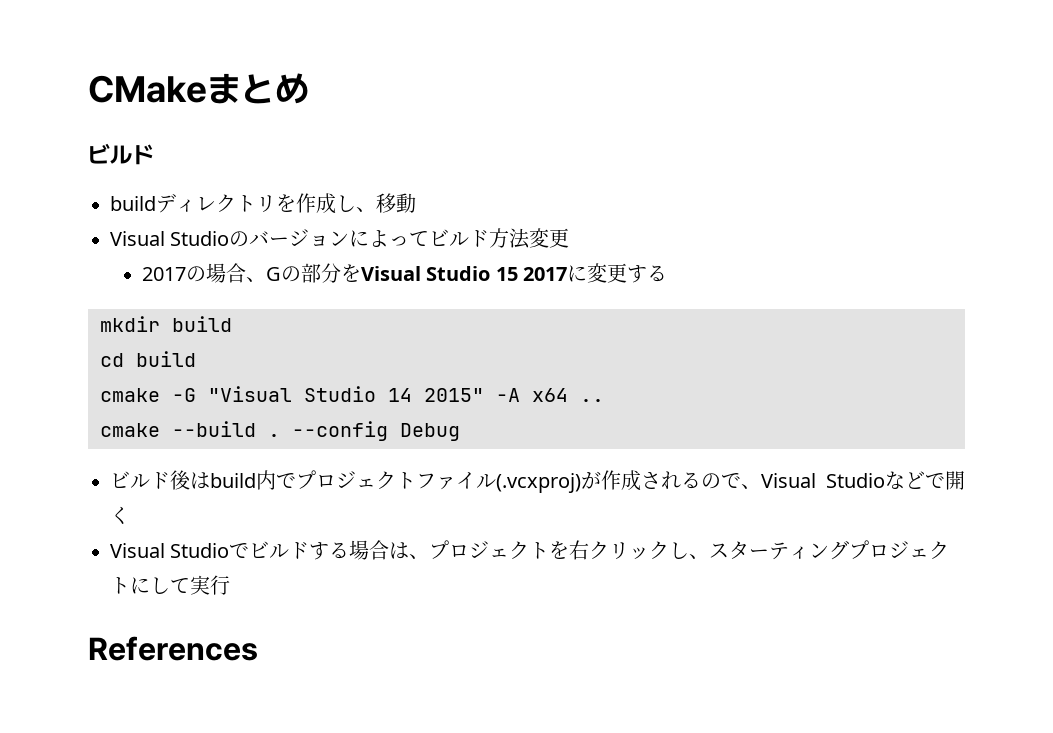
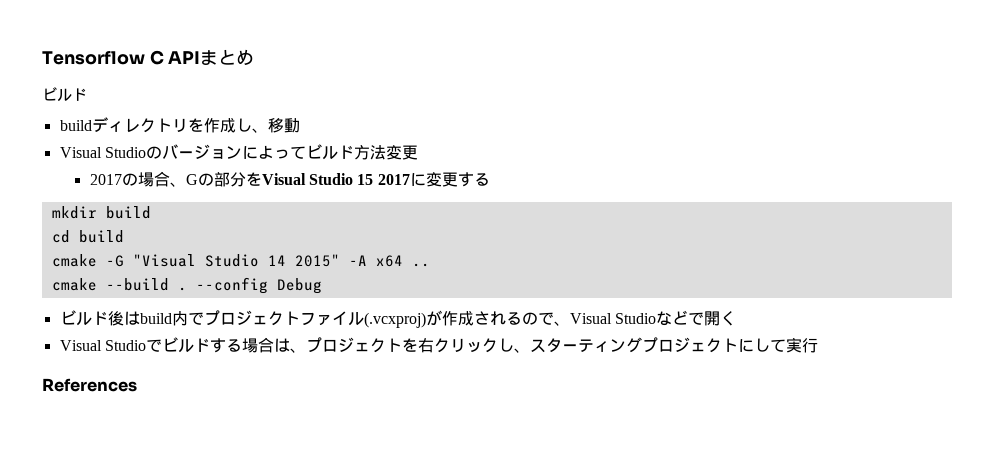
- CMakeまとめ
+ Tensorflow C APIまとめ

